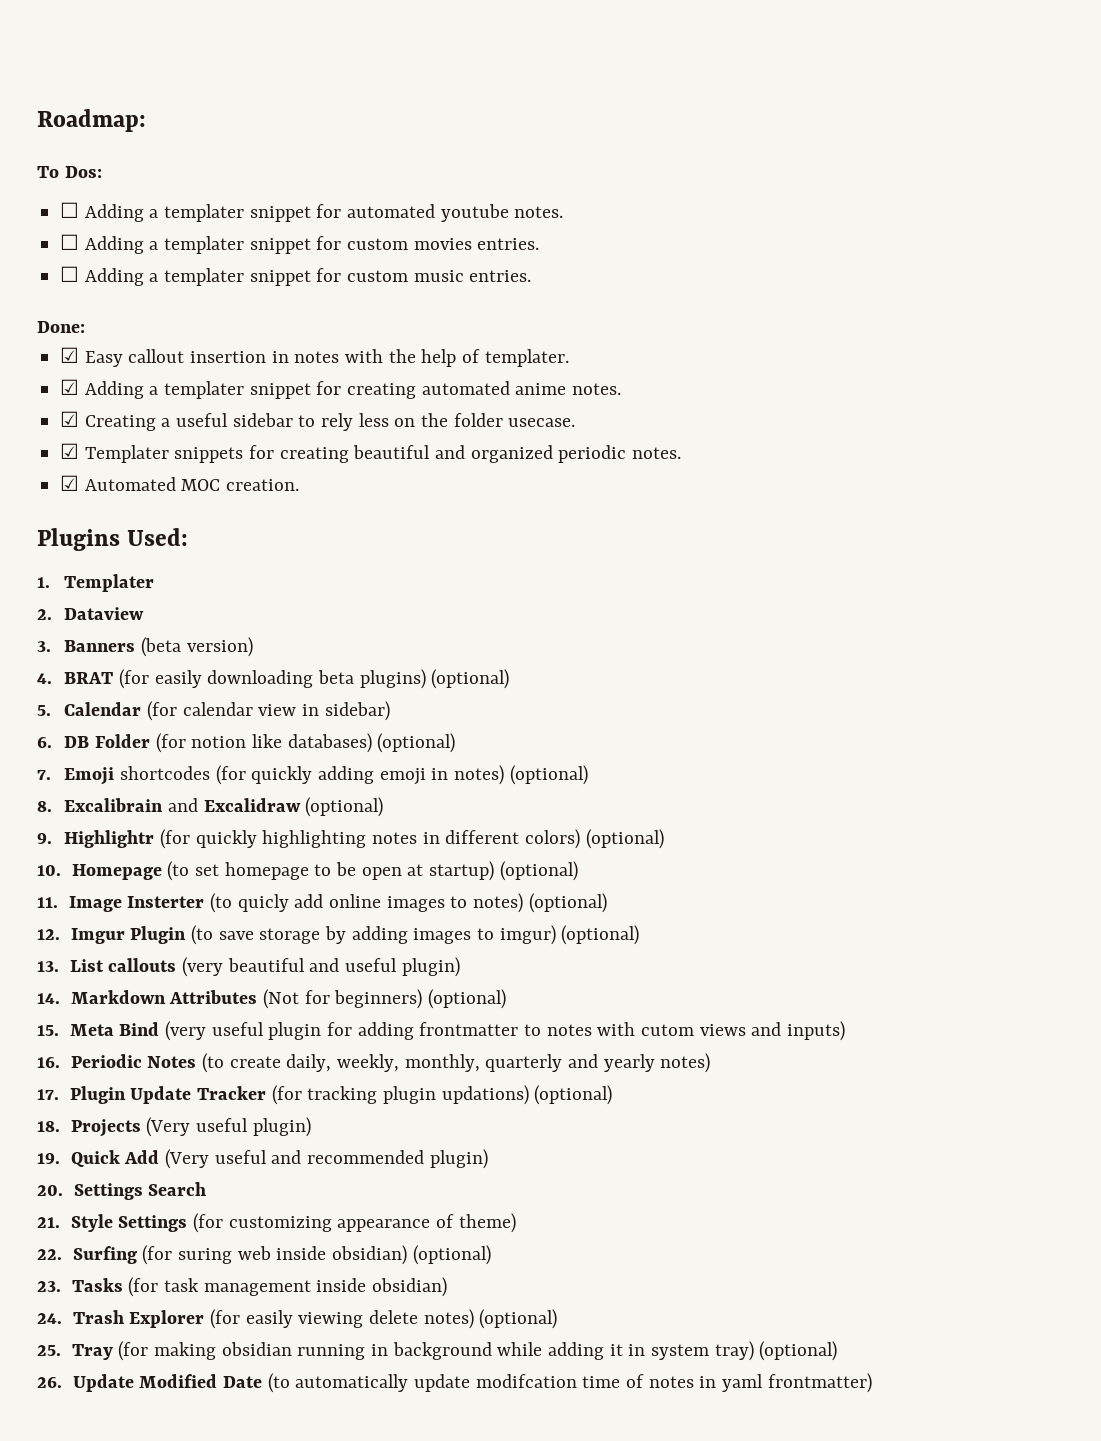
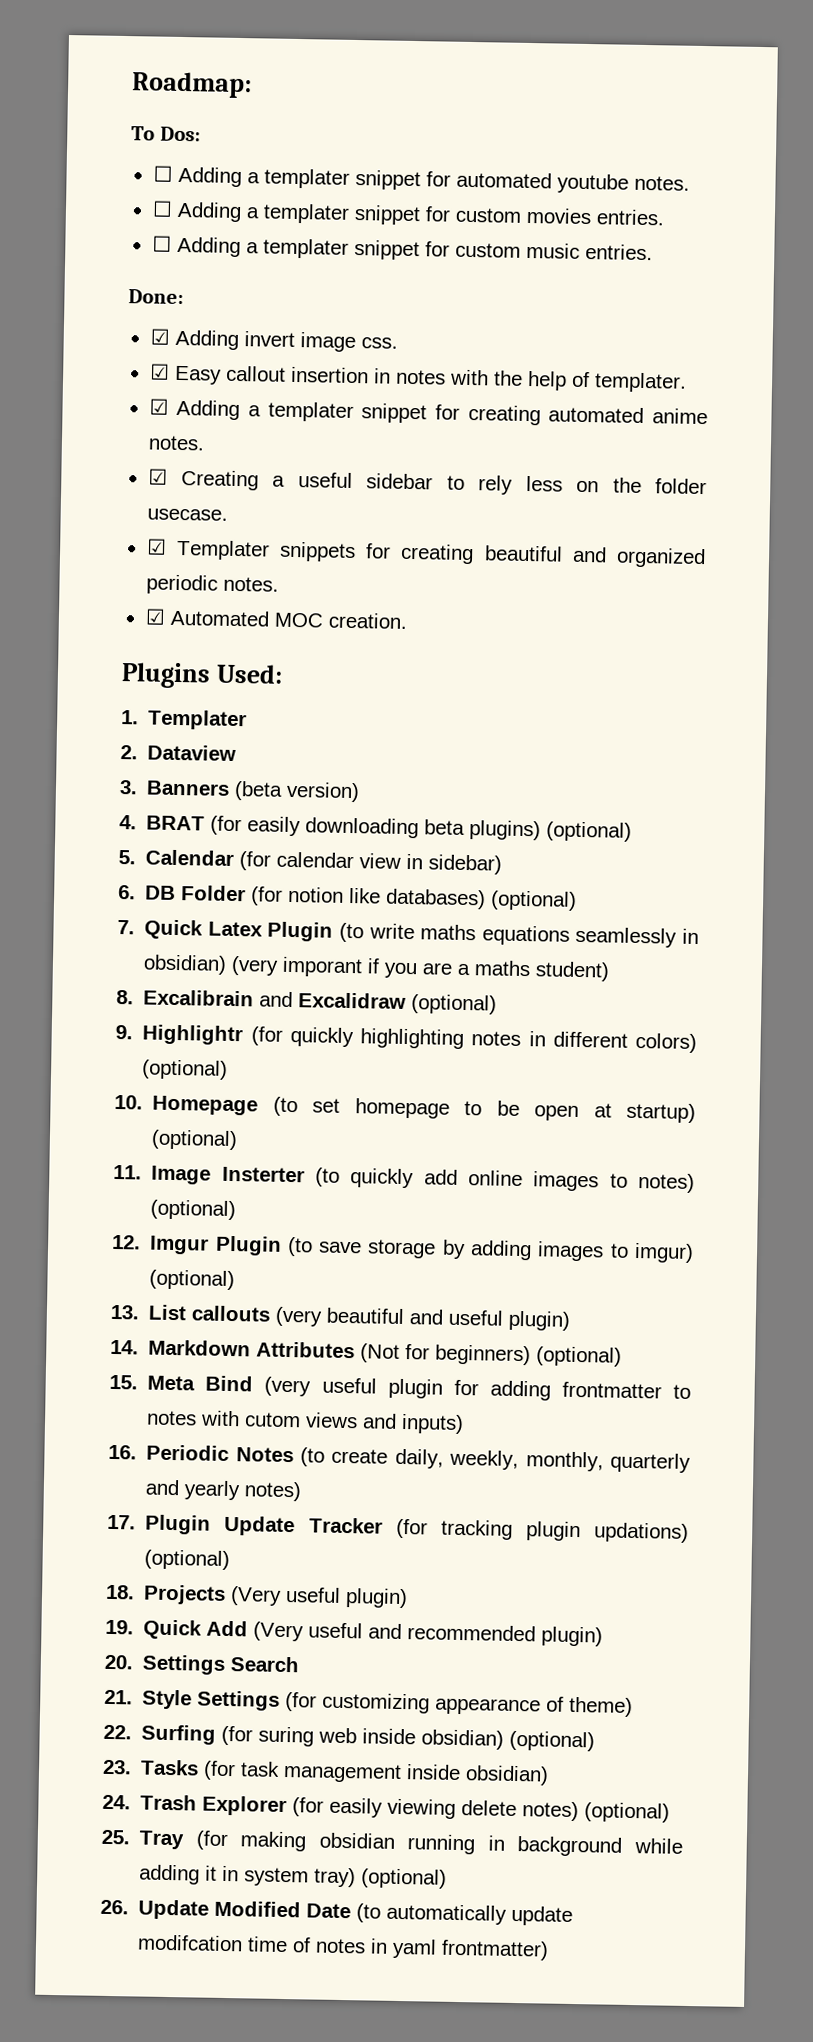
+ ☑ Adding invert image css.
- 7. Emoji shortcodes (for quickly adding emoji in notes) (optional)
+ 7. Quick Latex Plugin (to write maths equations seamlessly in obsidian) (very imporant if you are a maths student)
- 11. Image Insterter (to quicly add online images to notes) (optional)
+ 11. Image Insterter (to quickly add online images to notes) (optional)

